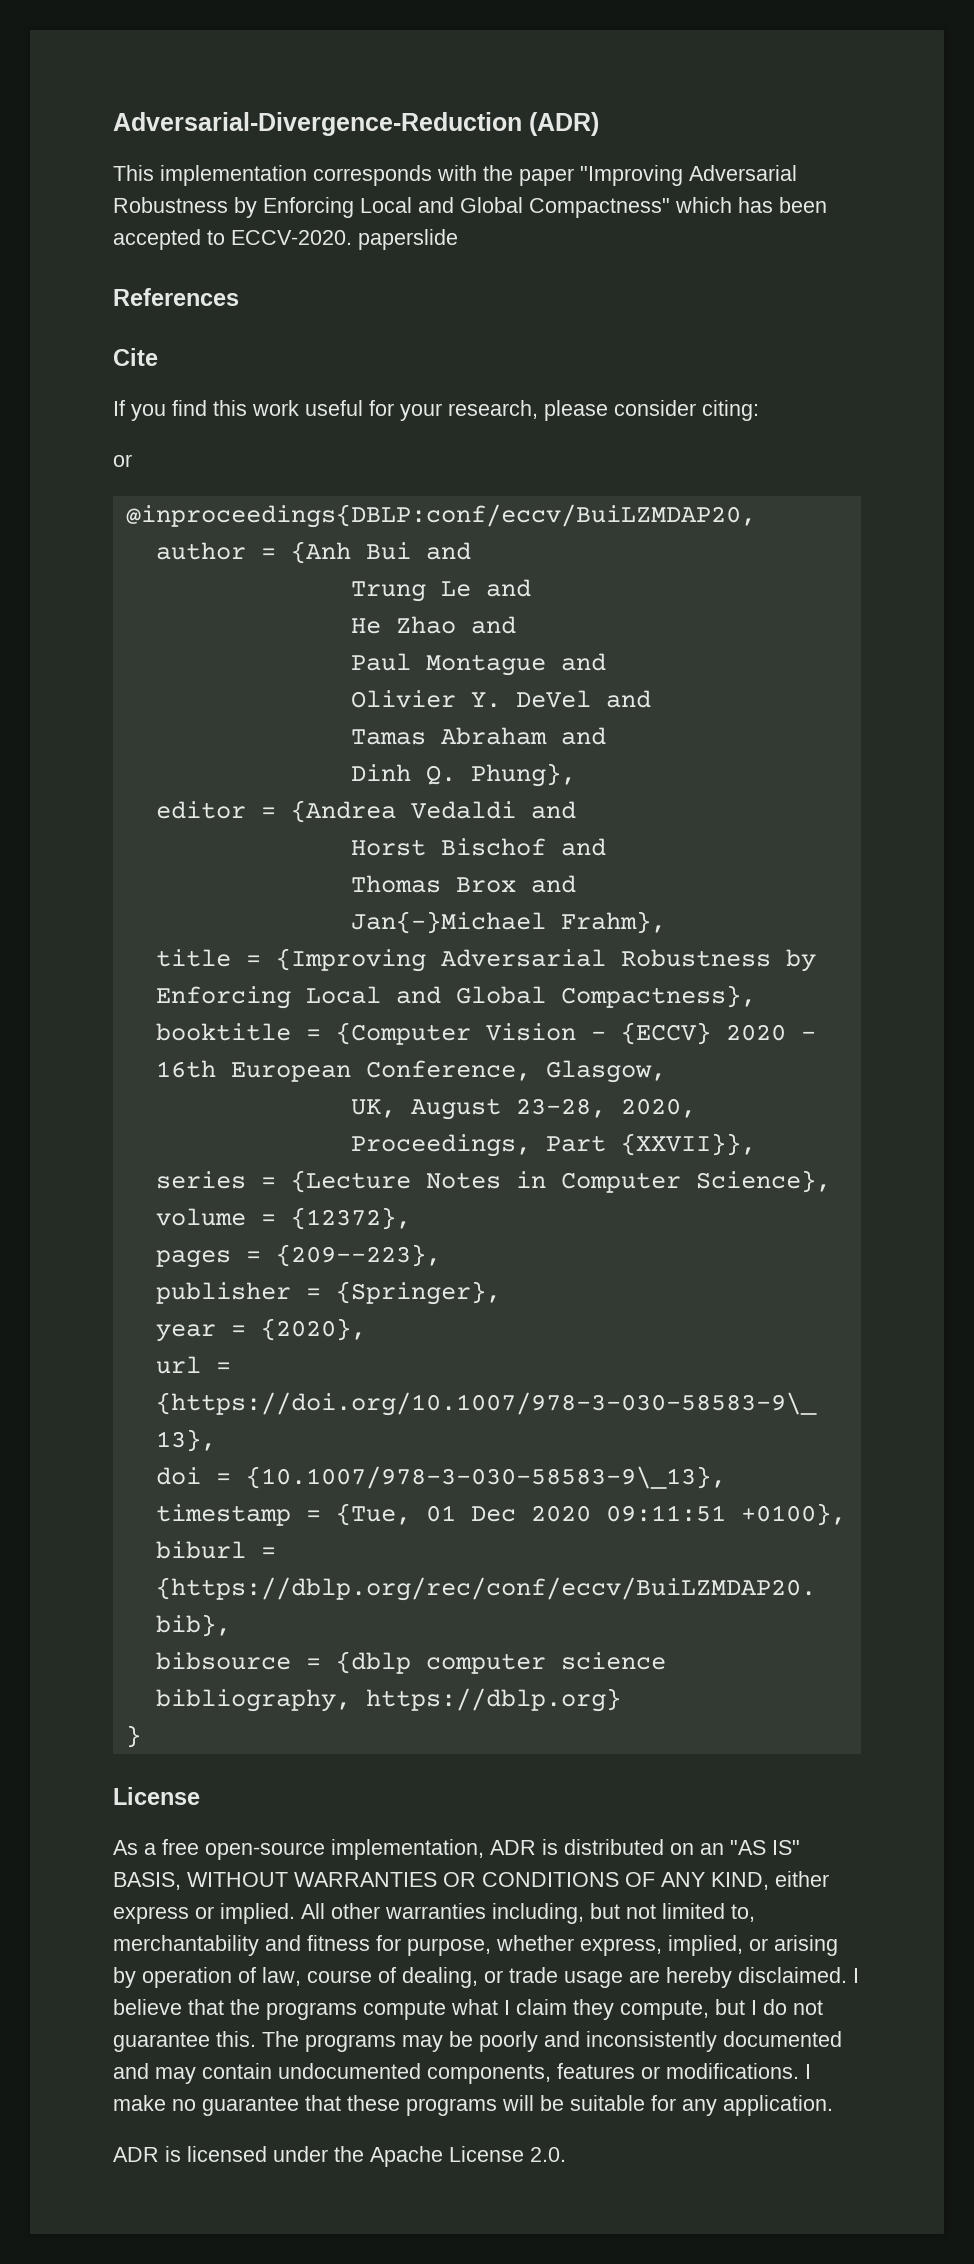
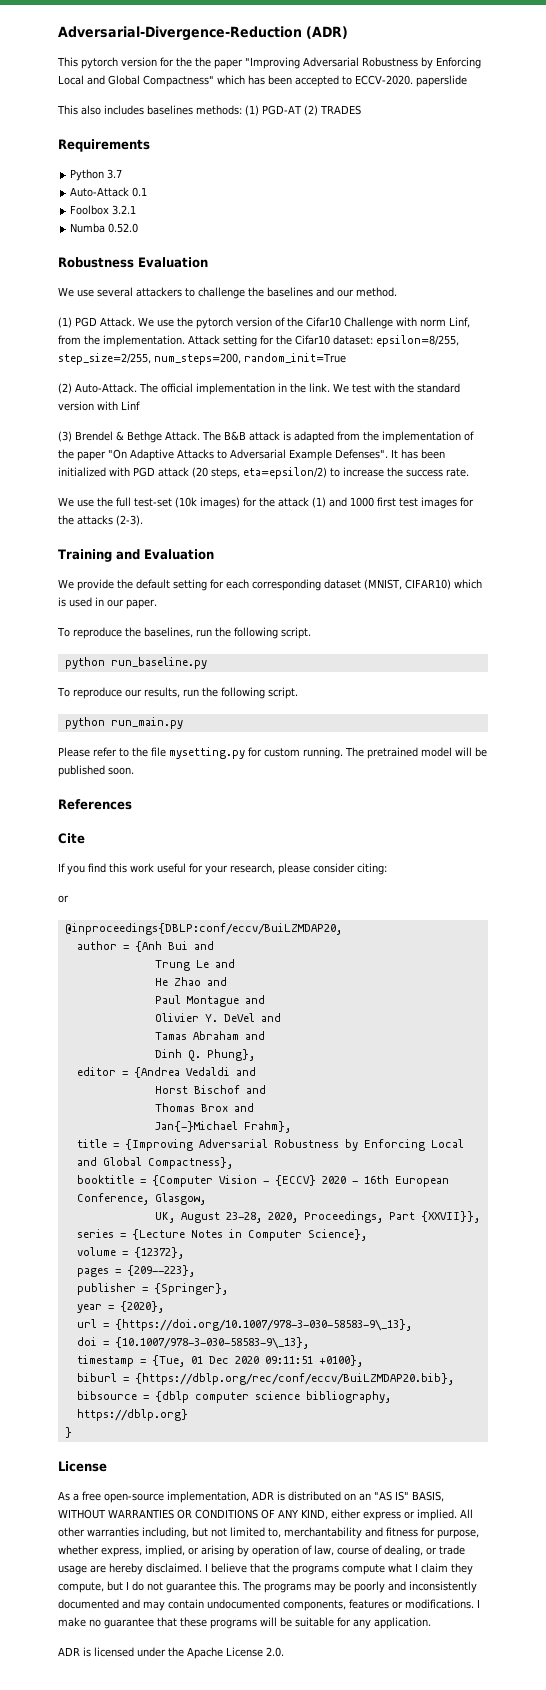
- This implementation corresponds with the paper "Improving Adversarial Robustness by Enforcing Local and Global Compactness" which has been accepted to ECCV-2020. paperslide
+ This pytorch version for the the paper "Improving Adversarial Robustness by Enforcing Local and Global Compactness" which has been accepted to ECCV-2020. paperslide
+ This also includes baselines methods: (1) PGD-AT (2) TRADES
+ Requirements
+ Python 3.7
+ Auto-Attack 0.1
+ Foolbox 3.2.1
+ Numba 0.52.0
+ Robustness Evaluation
+ We use several attackers to challenge the baselines and our method.
+ (1) PGD Attack. We use the pytorch version of the Cifar10 Challenge with norm Linf, from the implementation. Attack setting for the Cifar10 dataset: epsilon=8/255, step_size=2/255, num_steps=200, random_init=True
+ (2) Auto-Attack. The official implementation in the link. We test with the standard version with Linf
+ (3) Brendel & Bethge Attack. The B&B attack is adapted from the implementation of the paper "On Adaptive Attacks to Adversarial Example Defenses". It has been initialized with PGD attack (20 steps, eta=epsilon/2) to increase the success rate.
+ We use the full test-set (10k images) for the attack (1) and 1000 first test images for the attacks (2-3).
+ Training and Evaluation
+ We provide the default setting for each corresponding dataset (MNIST, CIFAR10) which is used in our paper.
+ To reproduce the baselines, run the following script.
+ python run_baseline.py
+ To reproduce our results, run the following script.
+ python run_main.py
+ Please refer to the file mysetting.py for custom running. The pretrained model will be published soon.

